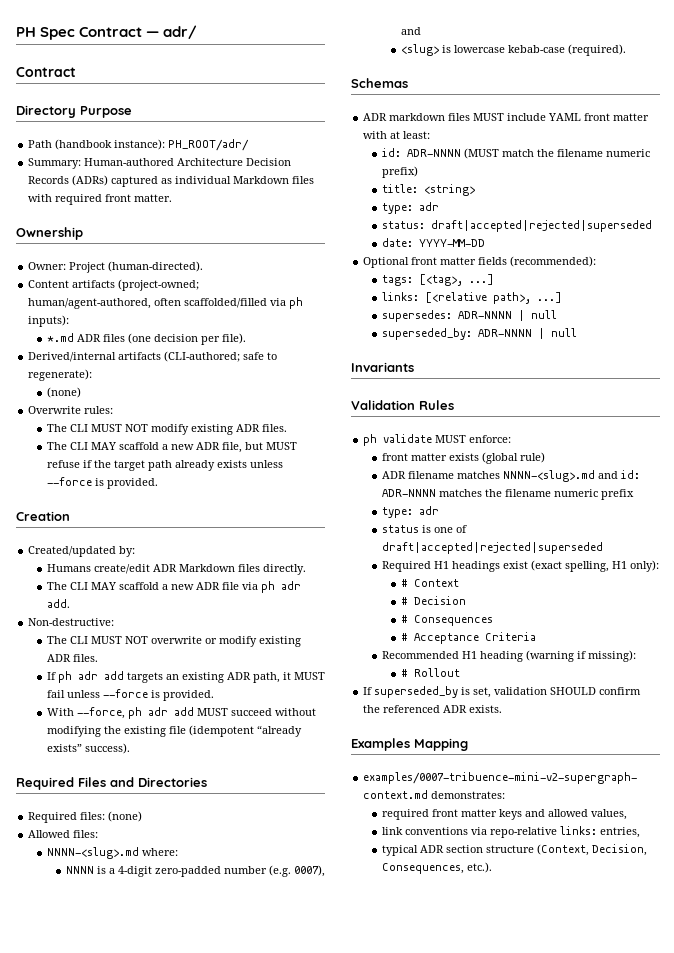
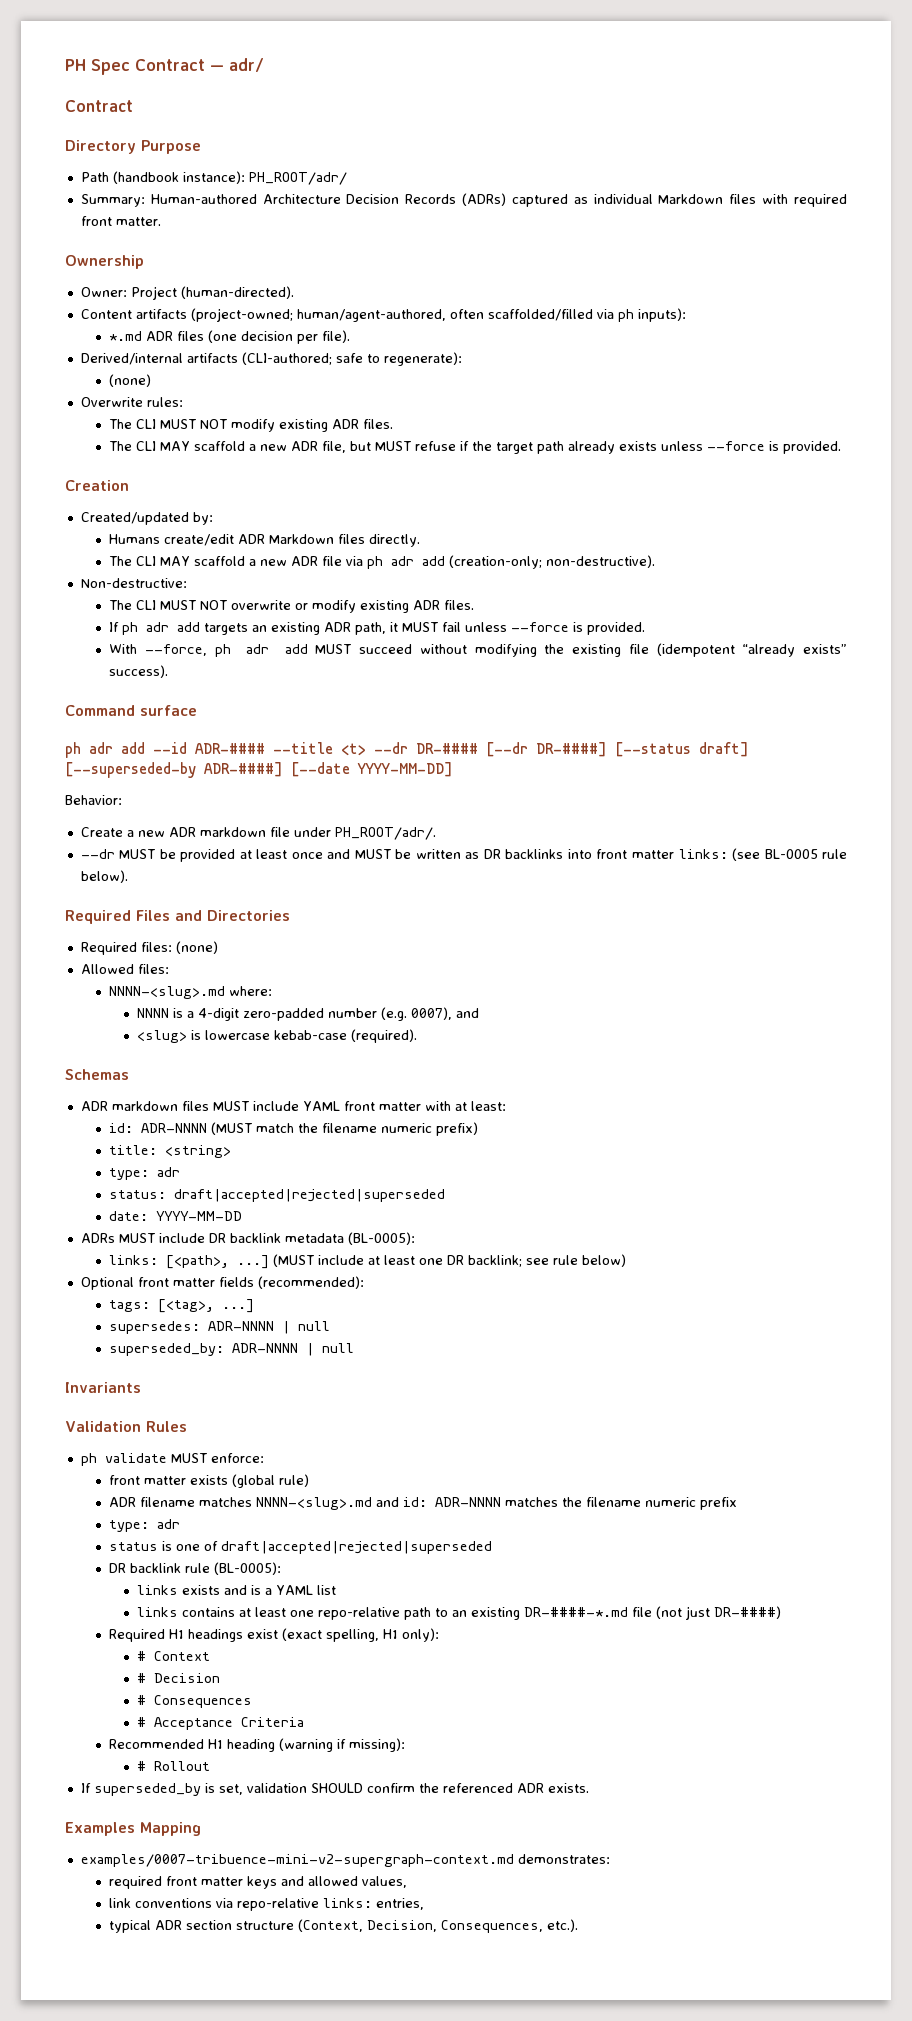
- The CLI MAY scaffold a new ADR file via ph adr add.
+ The CLI MAY scaffold a new ADR file via ph adr add (creation-only; non-destructive).
+ Command surface
+ ph adr add --id ADR-#### --title <t> --dr DR-#### [--dr DR-####] [--status draft] [--superseded-by ADR-####] [--date YYYY-MM-DD]
+ Behavior:
+ Create a new ADR markdown file under PH_ROOT/adr/.
+ --dr MUST be provided at least once and MUST be written as DR backlinks into front matter links: (see BL-0005 rule below).
+ ADRs MUST include DR backlink metadata (BL-0005):
+ links: [<path>, ...] (MUST include at least one DR backlink; see rule below)
- links: [<relative path>, ...]
+ DR backlink rule (BL-0005):
+ links exists and is a YAML list
+ links contains at least one repo-relative path to an existing DR-####-*.md file (not just DR-####)

